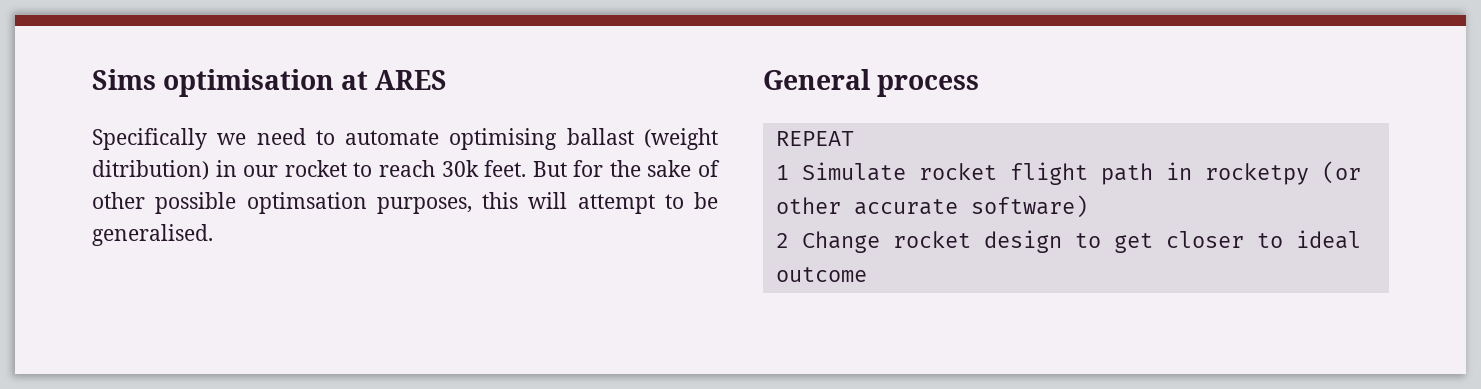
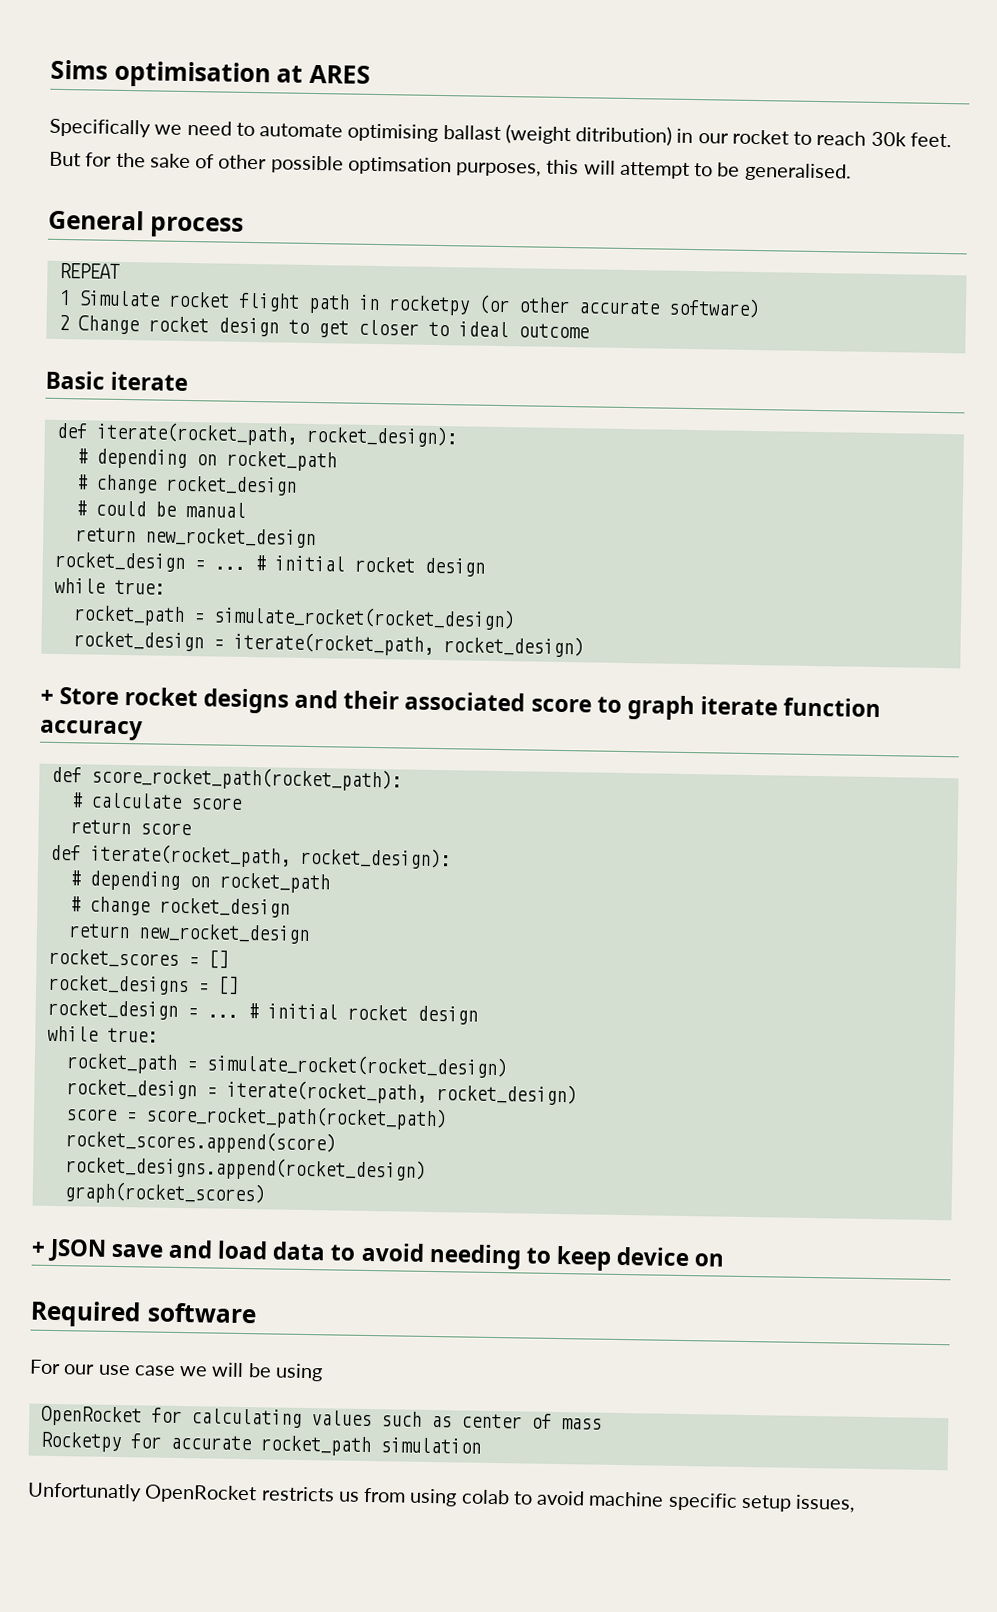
+ Basic iterate
+ def iterate(rocket_path, rocket_design):
+ # depending on rocket_path
+ # change rocket_design
+ # could be manual
+ return new_rocket_design
+ rocket_design = ... # initial rocket design
+ while true:
+ rocket_path = simulate_rocket(rocket_design)
+ rocket_design = iterate(rocket_path, rocket_design)
+ + Store rocket designs and their associated score to graph iterate function accuracy
+ def score_rocket_path(rocket_path):
+ # calculate score
+ return score
+ def iterate(rocket_path, rocket_design):
+ # depending on rocket_path
+ # change rocket_design
+ return new_rocket_design
+ rocket_scores = []
+ rocket_designs = []
+ rocket_design = ... # initial rocket design
+ while true:
+ rocket_path = simulate_rocket(rocket_design)
+ rocket_design = iterate(rocket_path, rocket_design)
+ score = score_rocket_path(rocket_path)
+ rocket_scores.append(score)
+ rocket_designs.append(rocket_design)
+ graph(rocket_scores)
+ + JSON save and load data to avoid needing to keep device on
+ Required software
+ For our use case we will be using
+ OpenRocket for calculating values such as center of mass
+ Rocketpy for accurate rocket_path simulation
+ Unfortunatly OpenRocket restricts us from using colab to avoid machine specific setup issues,

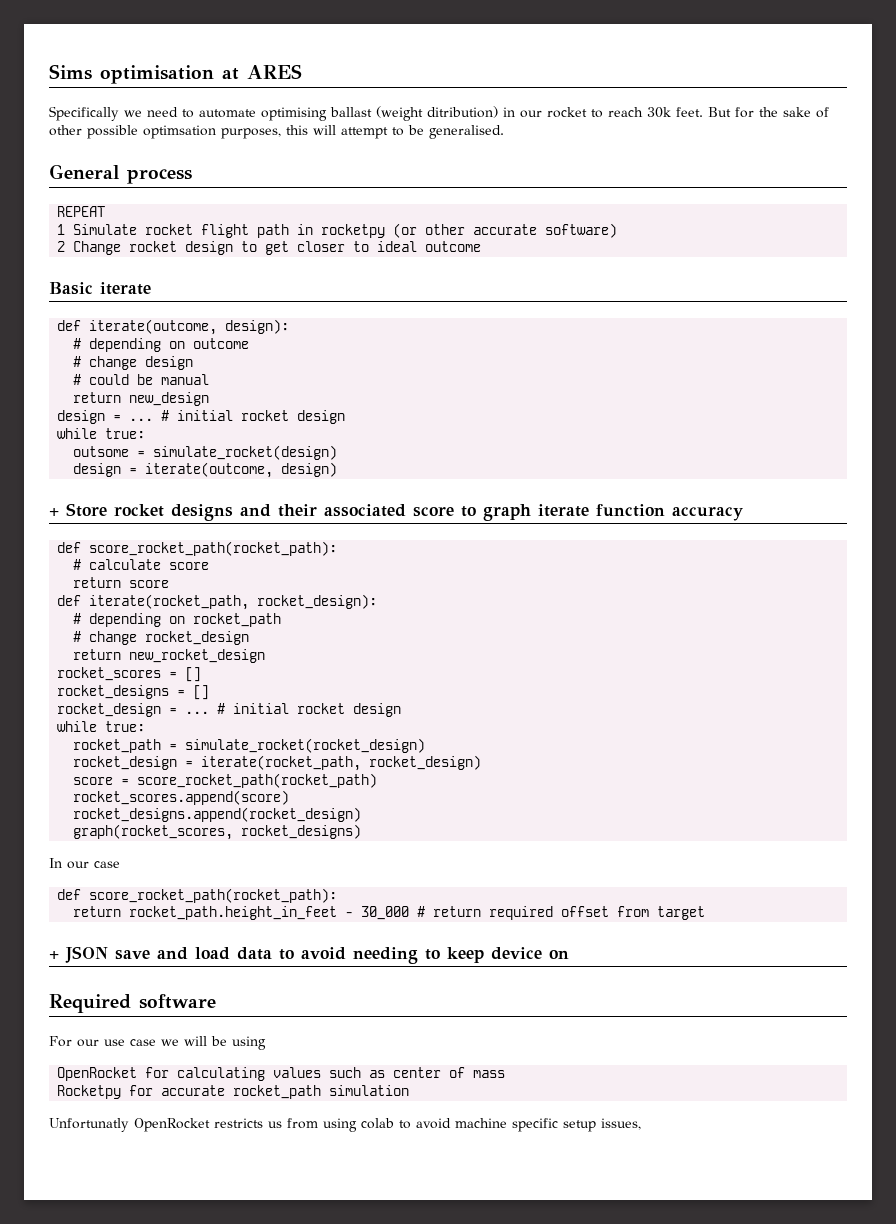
  Basic iterate
- def iterate(rocket_path, rocket_design):
- # depending on rocket_path
- # change rocket_design
+ def iterate(outcome, design):
+ # depending on outcome
+ # change design
  # could be manual
- return new_rocket_design
- rocket_design = ... # initial rocket design
+ return new_design
+ design = ... # initial rocket design
  while true:
- rocket_path = simulate_rocket(rocket_design)
- rocket_design = iterate(rocket_path, rocket_design)
+ outsome = simulate_rocket(design)
+ design = iterate(outcome, design)
- graph(rocket_scores)
+ graph(rocket_scores, rocket_designs)
+ In our case
+ def score_rocket_path(rocket_path):
+ return rocket_path.height_in_feet - 30_000 # return required offset from target

